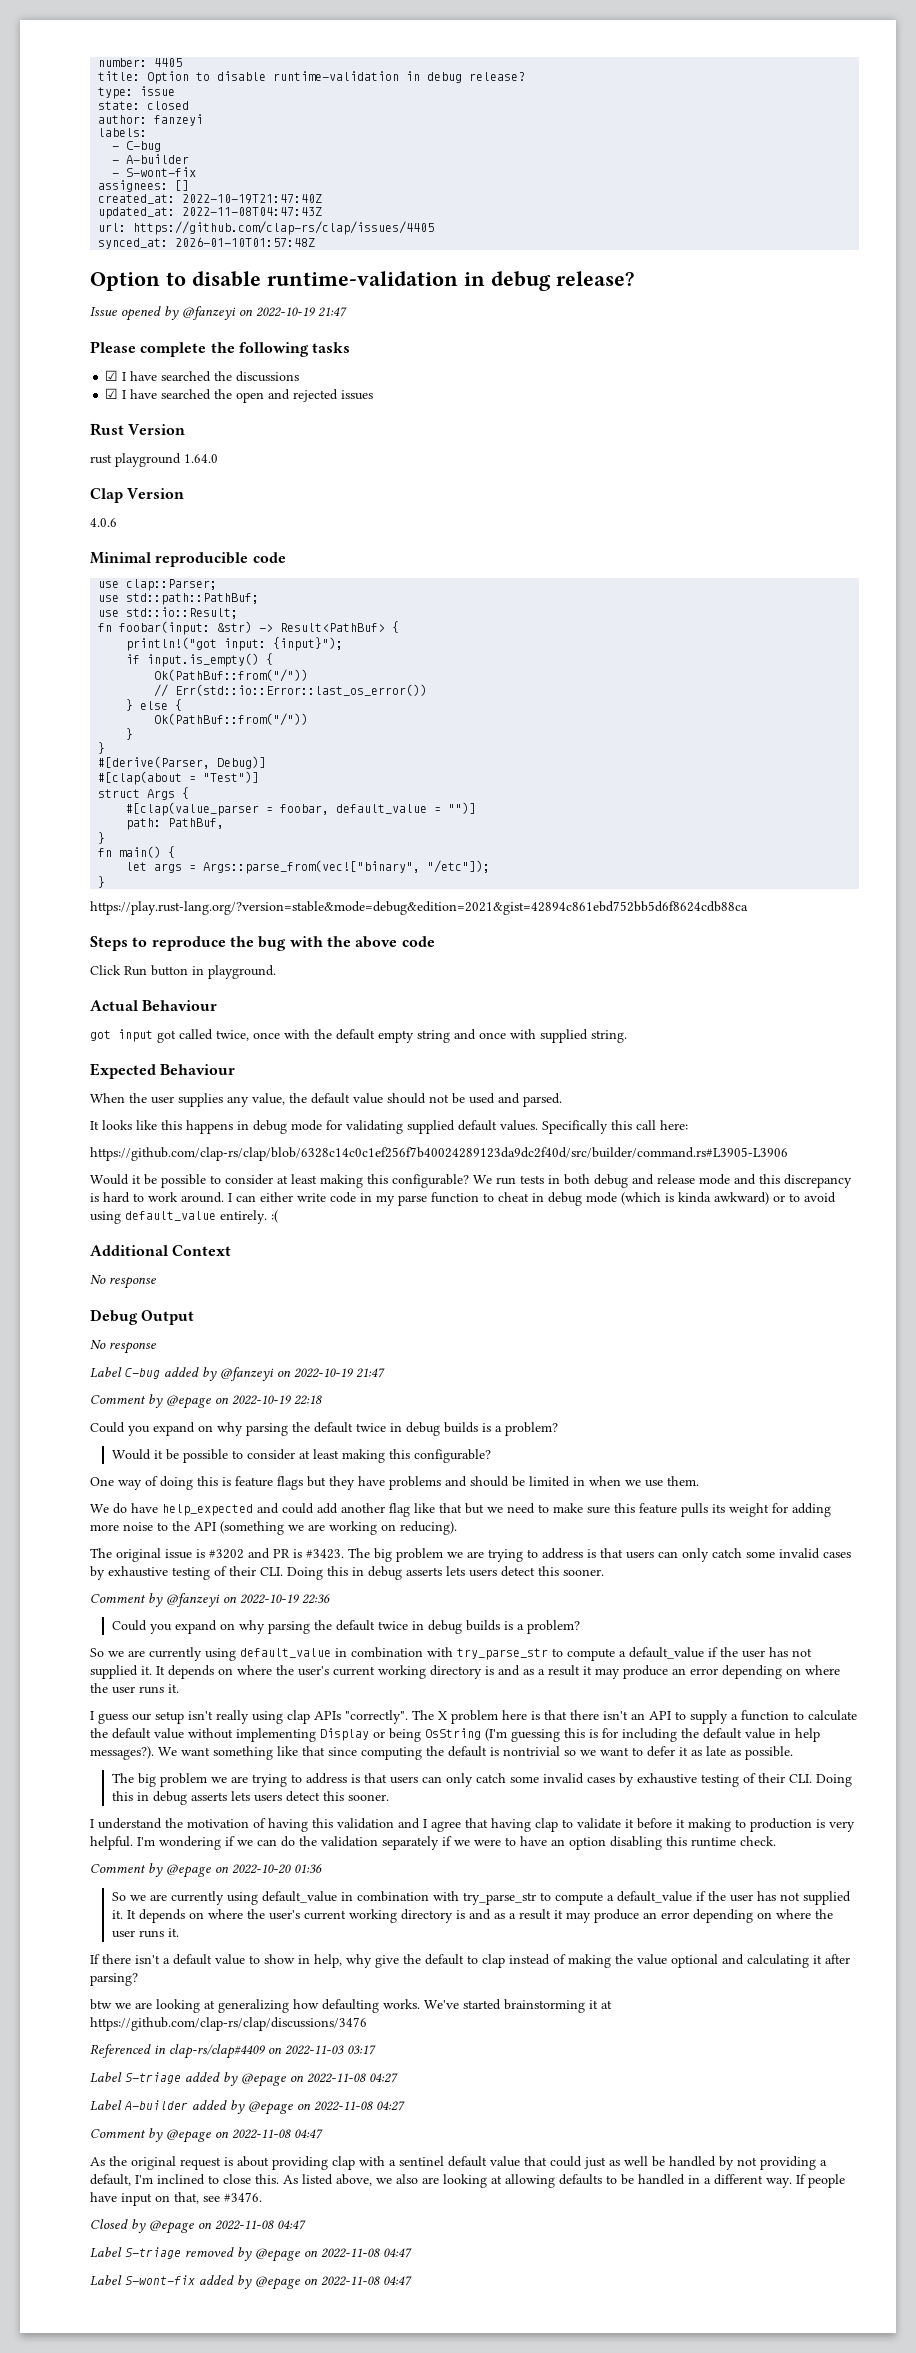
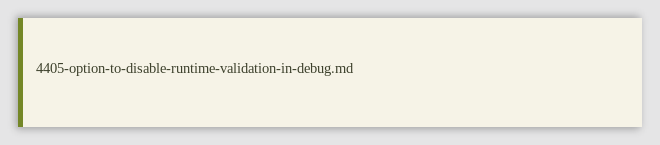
- number: 4405
- title: Option to disable runtime-validation in debug release?
- type: issue
- state: closed
- author: fanzeyi
- labels:
- - C-bug
- - A-builder
- - S-wont-fix
- assignees: []
- created_at: 2022-10-19T21:47:40Z
- updated_at: 2022-11-08T04:47:43Z
- url: https://github.com/clap-rs/clap/issues/4405
- synced_at: 2026-01-10T01:57:48Z
- Option to disable runtime-validation in debug release?
- Issue opened by @fanzeyi on 2022-10-19 21:47
- Please complete the following tasks
- ☑ I have searched the discussions
- ☑ I have searched the open and rejected issues
- Rust Version
- rust playground 1.64.0
- Clap Version
- 4.0.6
- Minimal reproducible code
- use clap::Parser;
- use std::path::PathBuf;
- use std::io::Result;
- fn foobar(input: &str) -> Result<PathBuf> {
- println!("got input: {input}");
- if input.is_empty() {
- Ok(PathBuf::from("/"))
- // Err(std::io::Error::last_os_error())
- } else {
- Ok(PathBuf::from("/"))
- }
- }
- #[derive(Parser, Debug)]
- #[clap(about = "Test")]
- struct Args {
- #[clap(value_parser = foobar, default_value = "")]
- path: PathBuf,
- }
- fn main() {
- let args = Args::parse_from(vec!["binary", "/etc"]);
- }
- https://play.rust-lang.org/?version=stable&mode=debug&edition=2021&gist=42894c861ebd752bb5d6f8624cdb88ca
- Steps to reproduce the bug with the above code
- Click Run button in playground.
- Actual Behaviour
- got input got called twice, once with the default empty string and once with supplied string.
- Expected Behaviour
- When the user supplies any value, the default value should not be used and parsed.
- It looks like this happens in debug mode for validating supplied default values. Specifically this call here:
- https://github.com/clap-rs/clap/blob/6328c14c0c1ef256f7b40024289123da9dc2f40d/src/builder/command.rs#L3905-L3906
- Would it be possible to consider at least making this configurable? We run tests in both debug and release mode and this discrepancy is hard to work around. I can either write code in my parse function to cheat in debug mode (which is kinda awkward) or to avoid using default_value entirely. :(
- Additional Context
- No response
- Debug Output
- No response
- Label C-bug added by @fanzeyi on 2022-10-19 21:47
- Comment by @epage on 2022-10-19 22:18
- Could you expand on why parsing the default twice in debug builds is a problem?
- Would it be possible to consider at least making this configurable?
- One way of doing this is feature flags but they have problems and should be limited in when we use them.
- We do have help_expected and could add another flag like that but we need to make sure this feature pulls its weight for adding more noise to the API (something we are working on reducing).
- The original issue is #3202 and PR is #3423. The big problem we are trying to address is that users can only catch some invalid cases by exhaustive testing of their CLI. Doing this in debug asserts lets users detect this sooner.
- Comment by @fanzeyi on 2022-10-19 22:36
- Could you expand on why parsing the default twice in debug builds is a problem?
- So we are currently using default_value in combination with try_parse_str to compute a default_value if the user has not supplied it. It depends on where the user's current working directory is and as a result it may produce an error depending on where the user runs it.
- I guess our setup isn't really using clap APIs "correctly". The X problem here is that there isn't an API to supply a function to calculate the default value without implementing Display or being OsString (I'm guessing this is for including the default value in help messages?). We want something like that since computing the default is nontrivial so we want to defer it as late as possible.
- The big problem we are trying to address is that users can only catch some invalid cases by exhaustive testing of their CLI. Doing this in debug asserts lets users detect this sooner.
- I understand the motivation of having this validation and I agree that having clap to validate it before it making to production is very helpful. I'm wondering if we can do the validation separately if we were to have an option disabling this runtime check.
- Comment by @epage on 2022-10-20 01:36
- So we are currently using default_value in combination with try_parse_str to compute a default_value if the user has not supplied it. It depends on where the user's current working directory is and as a result it may produce an error depending on where the user runs it.
- If there isn't a default value to show in help, why give the default to clap instead of making the value optional and calculating it after parsing?
- btw we are looking at generalizing how defaulting works. We've started brainstorming it at https://github.com/clap-rs/clap/discussions/3476
- Referenced in clap-rs/clap#4409 on 2022-11-03 03:17
- Label S-triage added by @epage on 2022-11-08 04:27
- Label A-builder added by @epage on 2022-11-08 04:27
- Comment by @epage on 2022-11-08 04:47
- As the original request is about providing clap with a sentinel default value that could just as well be handled by not providing a default, I'm inclined to close this. As listed above, we also are looking at allowing defaults to be handled in a different way. If people have input on that, see #3476.
- Closed by @epage on 2022-11-08 04:47
- Label S-triage removed by @epage on 2022-11-08 04:47
- Label S-wont-fix added by @epage on 2022-11-08 04:47
+ 4405-option-to-disable-runtime-validation-in-debug.md

